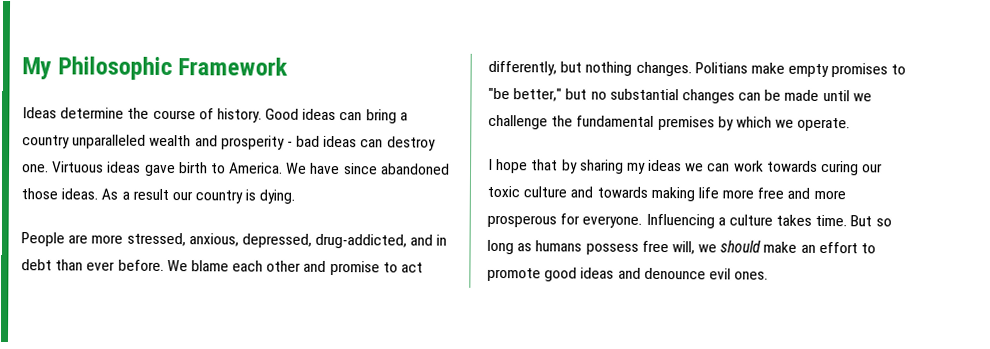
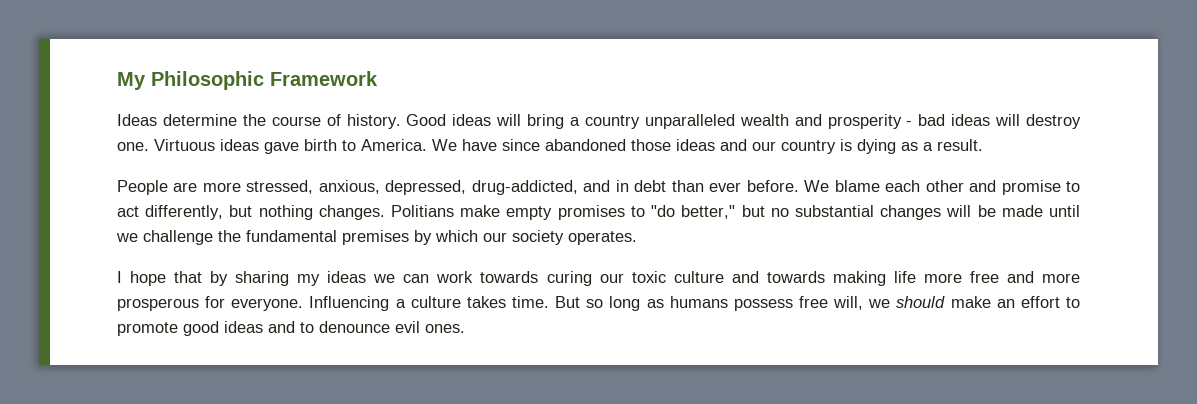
- Good ideas can bring a country unparalleled wealth and prosperity - bad ideas can destroy one.
+ Good ideas will bring a country unparalleled wealth and prosperity - bad ideas will destroy one.
- We have since abandoned those ideas. As a result our country is dying.
+ We have since abandoned those ideas and our country is dying as a result.
- Politians make empty promises to "be better," but no substantial changes can be made until we challenge the fundamental premises by which we operate.
+ Politians make empty promises to "do better," but no substantial changes will be made until we challenge the fundamental premises by which our society operates.
- But so long as humans possess free will, we should make an effort to promote good ideas and denounce evil ones.
+ But so long as humans possess free will, we should make an effort to promote good ideas and to denounce evil ones.

